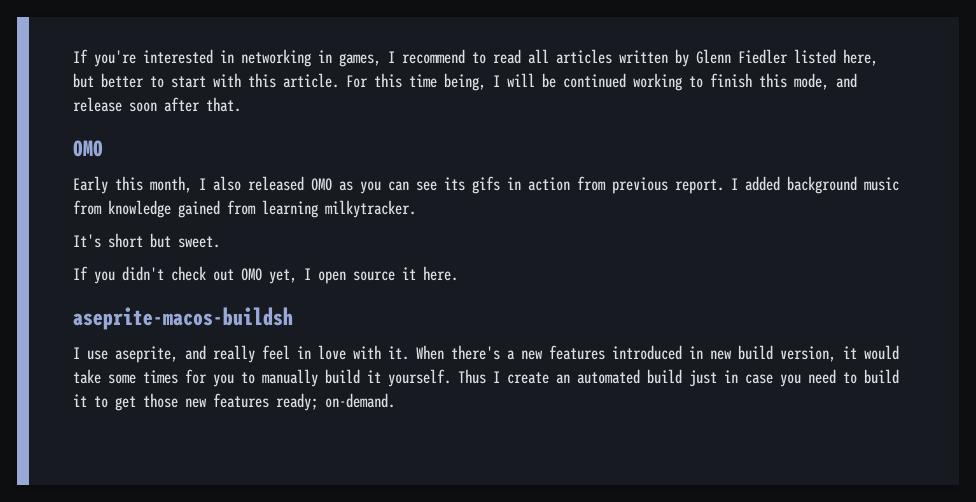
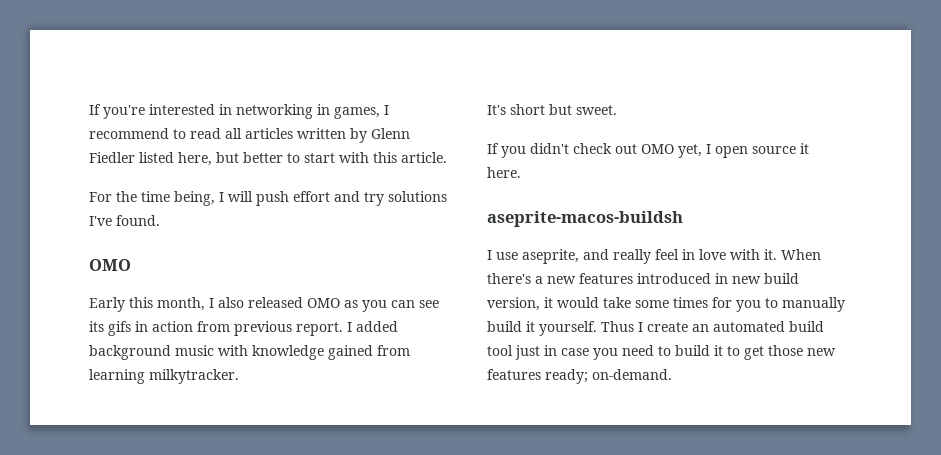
- If you're interested in networking in games, I recommend to read all articles written by Glenn Fiedler listed here, but better to start with this article. For this time being, I will be continued working to finish this mode, and release soon after that.
+ If you're interested in networking in games, I recommend to read all articles written by Glenn Fiedler listed here, but better to start with this article.
+ For the time being, I will push effort and try solutions I've found.
- I added background music from knowledge gained from learning milkytracker.
+ I added background music with knowledge gained from learning milkytracker.
- Thus I create an automated build just in case you need to build it to get those new features ready; on-demand.
+ Thus I create an automated build tool just in case you need to build it to get those new features ready; on-demand.

